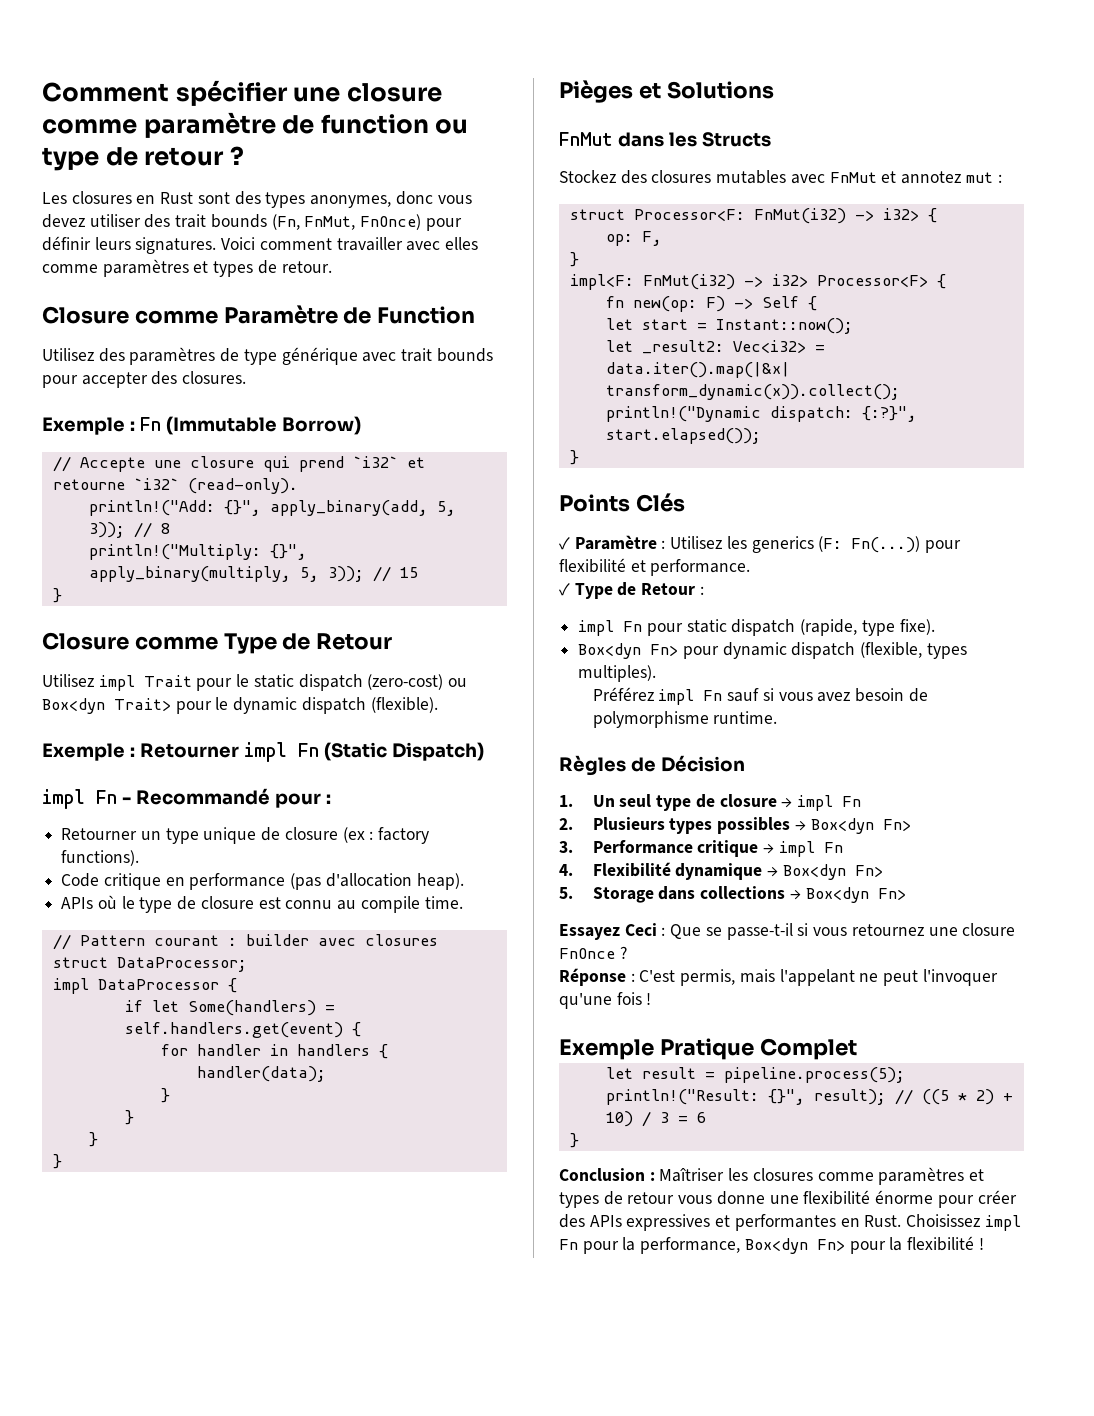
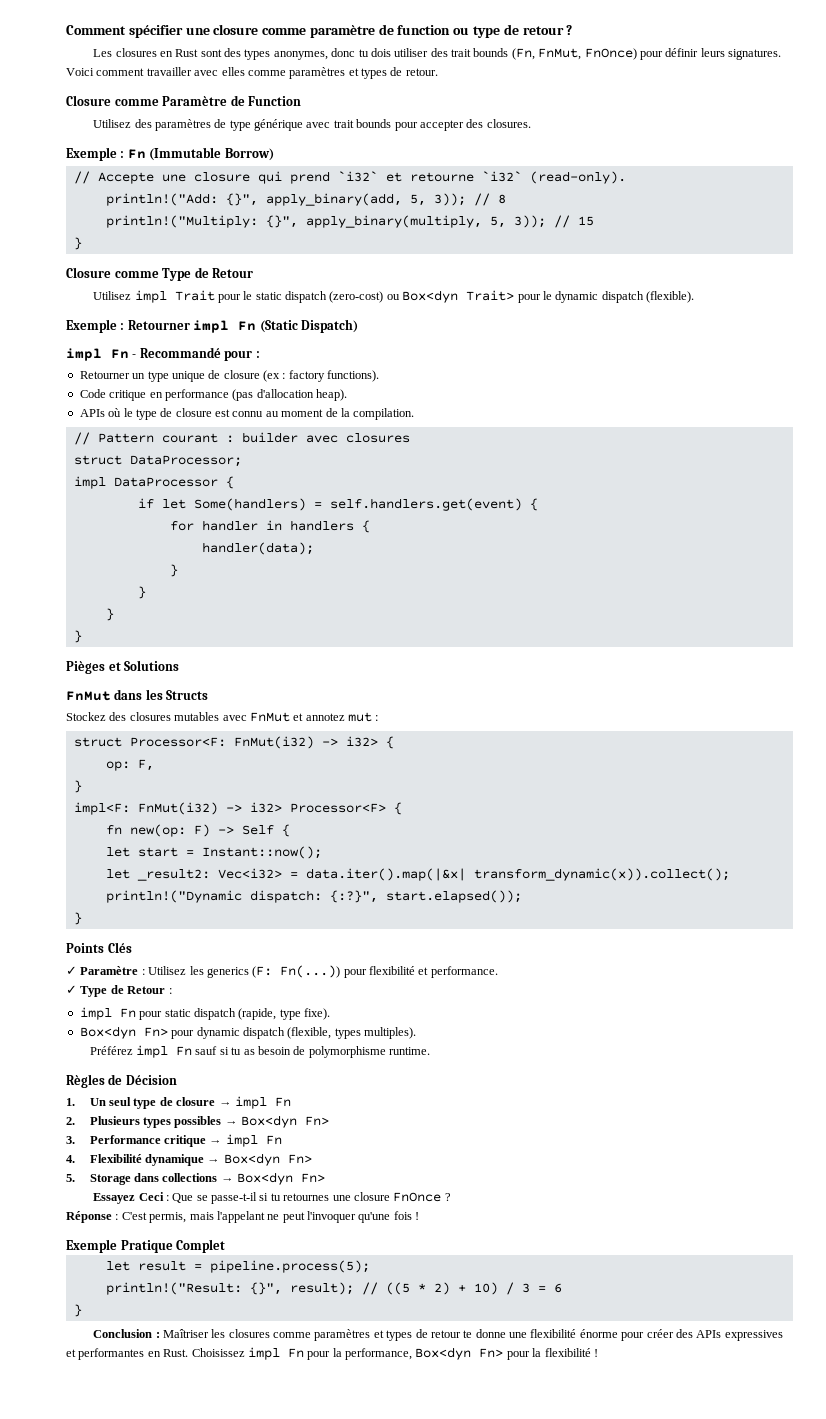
- Les closures en Rust sont des types anonymes, donc vous devez utiliser des trait bounds (Fn, FnMut, FnOnce) pour définir leurs signatures.
+ Les closures en Rust sont des types anonymes, donc tu dois utiliser des trait bounds (Fn, FnMut, FnOnce) pour définir leurs signatures.
- APIs où le type de closure est connu au compile time.
+ APIs où le type de closure est connu au moment de la compilation.
- Préférez impl Fn sauf si vous avez besoin de polymorphisme runtime.
+ Préférez impl Fn sauf si tu as besoin de polymorphisme runtime.
- Essayez Ceci : Que se passe-t-il si vous retournez une closure FnOnce ?
+ Essayez Ceci : Que se passe-t-il si tu retournes une closure FnOnce ?
- Conclusion : Maîtriser les closures comme paramètres et types de retour vous donne une flexibilité énorme pour créer des APIs expressives et performantes en Rust.
+ Conclusion : Maîtriser les closures comme paramètres et types de retour te donne une flexibilité énorme pour créer des APIs expressives et performantes en Rust.

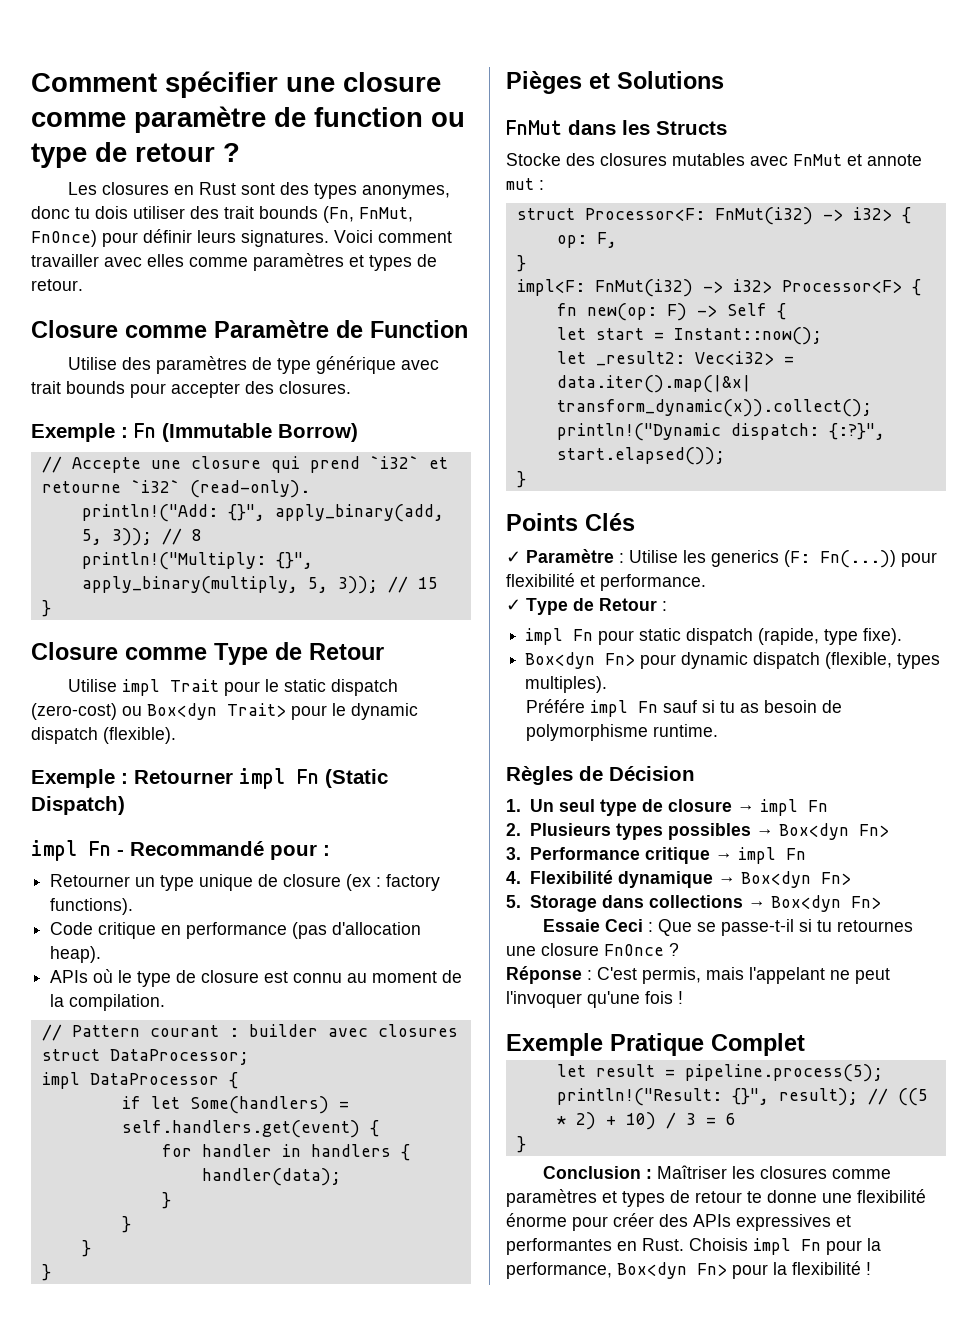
- Utilisez des paramètres de type générique avec trait bounds pour accepter des closures.
+ Utilise des paramètres de type générique avec trait bounds pour accepter des closures.
- Utilisez impl Trait pour le static dispatch (zero-cost) ou Box<dyn Trait> pour le dynamic dispatch (flexible).
+ Utilise impl Trait pour le static dispatch (zero-cost) ou Box<dyn Trait> pour le dynamic dispatch (flexible).
- Stockez des closures mutables avec FnMut et annotez mut :
+ Stocke des closures mutables avec FnMut et annote mut :
- ✓ Paramètre : Utilisez les generics (F: Fn(...)) pour flexibilité et performance.
+ ✓ Paramètre : Utilise les generics (F: Fn(...)) pour flexibilité et performance.
- Préférez impl Fn sauf si tu as besoin de polymorphisme runtime.
+ Préfére impl Fn sauf si tu as besoin de polymorphisme runtime.
- Essayez Ceci : Que se passe-t-il si tu retournes une closure FnOnce ?
+ Essaie Ceci : Que se passe-t-il si tu retournes une closure FnOnce ?
- Choisissez impl Fn pour la performance, Box<dyn Fn> pour la flexibilité !
+ Choisis impl Fn pour la performance, Box<dyn Fn> pour la flexibilité !

